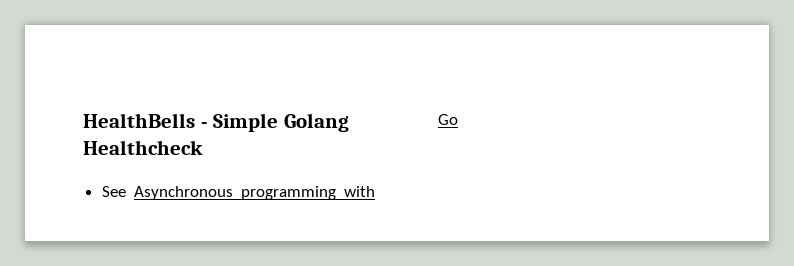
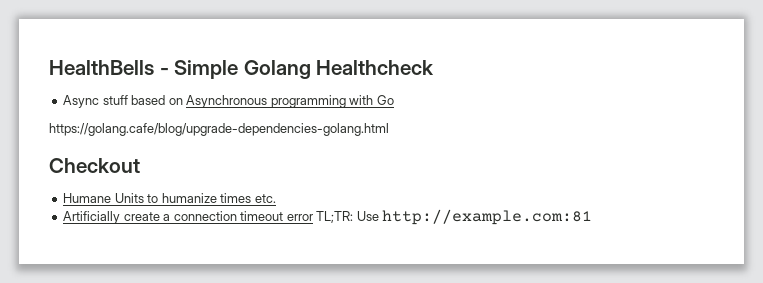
- See Asynchronous programming with Go
+ Async stuff based on Asynchronous programming with Go
+ https://golang.cafe/blog/upgrade-dependencies-golang.html
+ Checkout
+ Humane Units to humanize times etc.
+ Artificially create a connection timeout error TL;TR: Use http://example.com:81

